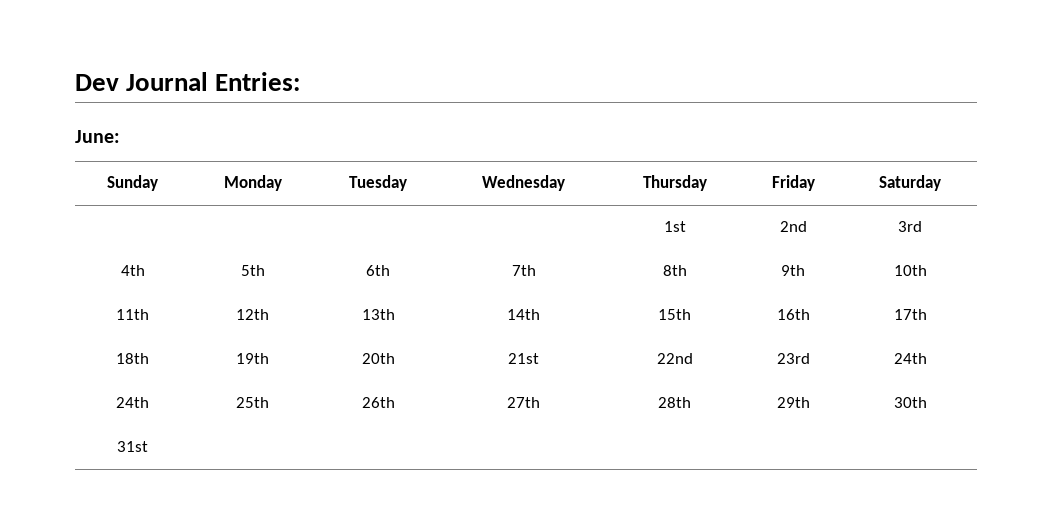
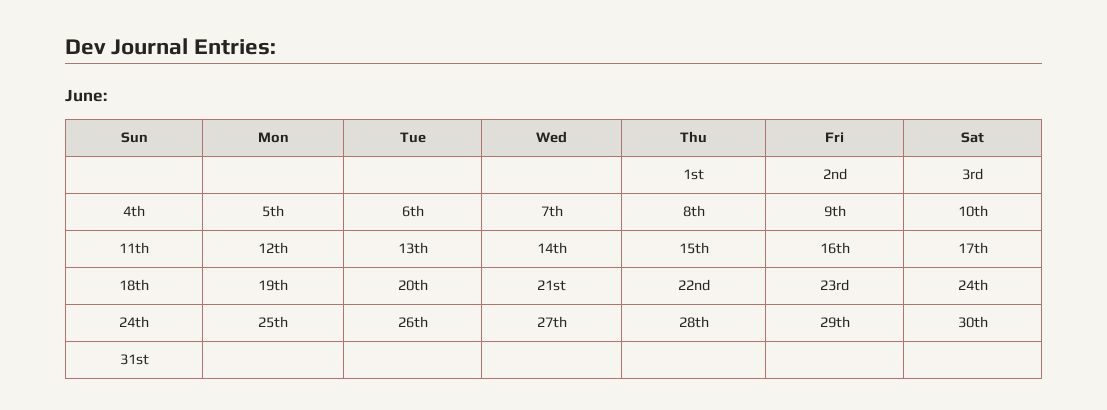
- Sunday | Monday | Tuesday | Wednesday | Thursday | Friday | Saturday
+ Sun | Mon | Tue | Wed | Thu | Fri | Sat

